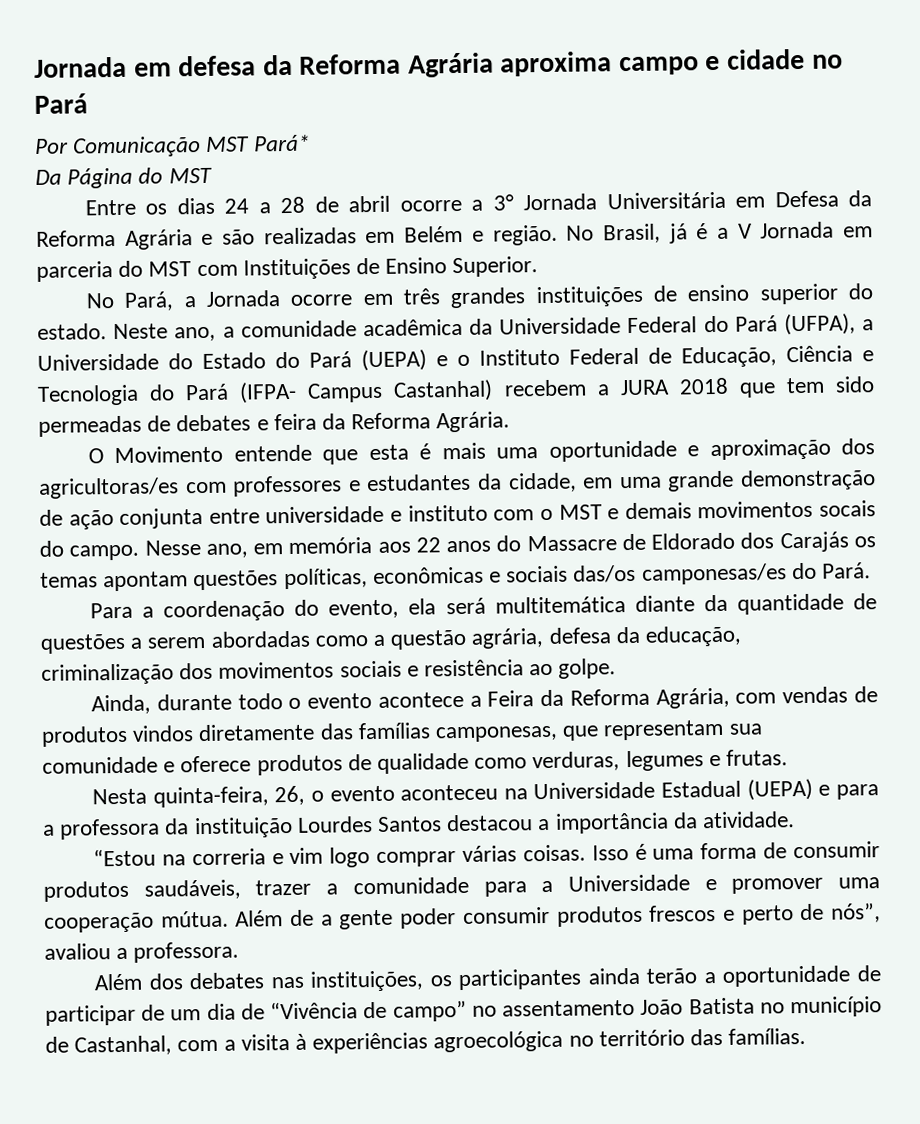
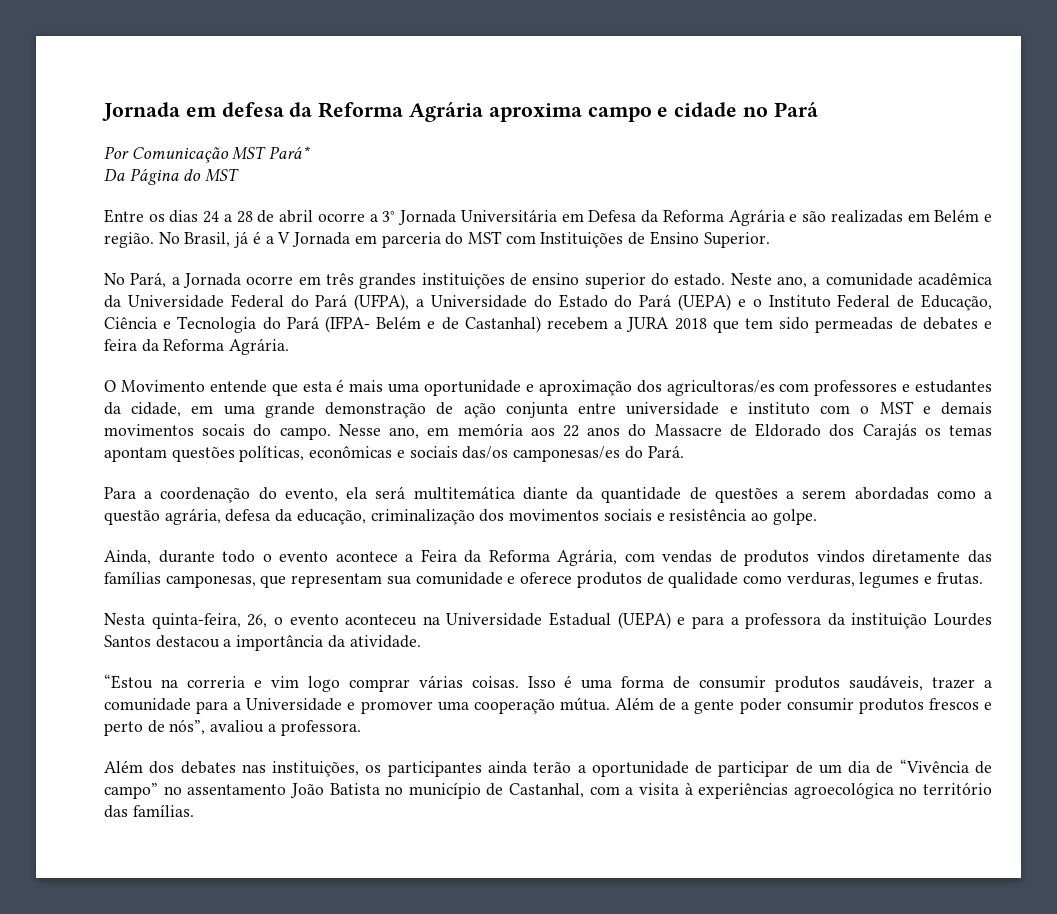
- Neste ano, a comunidade acadêmica da Universidade Federal do Pará (UFPA), a Universidade do Estado do Pará (UEPA) e o Instituto Federal de Educação, Ciência e Tecnologia do Pará (IFPA- Campus Castanhal) recebem a JURA 2018 que tem sido permeadas de debates e feira da Reforma Agrária.
+ Neste ano, a comunidade acadêmica da Universidade Federal do Pará (UFPA), a Universidade do Estado do Pará (UEPA) e o Instituto Federal de Educação, Ciência e Tecnologia do Pará (IFPA- Belém e de Castanhal) recebem a JURA 2018 que tem sido permeadas de debates e feira da Reforma Agrária.

